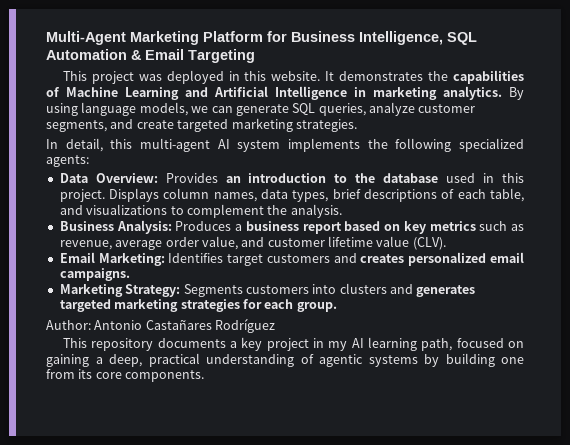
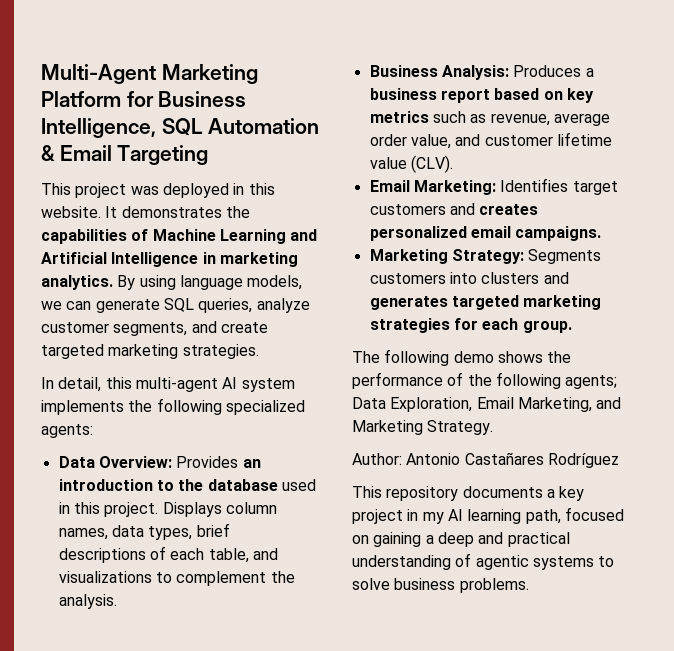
+ The following demo shows the performance of the following agents; Data Exploration, Email Marketing, and Marketing Strategy.
- This repository documents a key project in my AI learning path, focused on gaining a deep, practical understanding of agentic systems by building one from its core components.
+ This repository documents a key project in my AI learning path, focused on gaining a deep and practical understanding of agentic systems to solve business problems.

